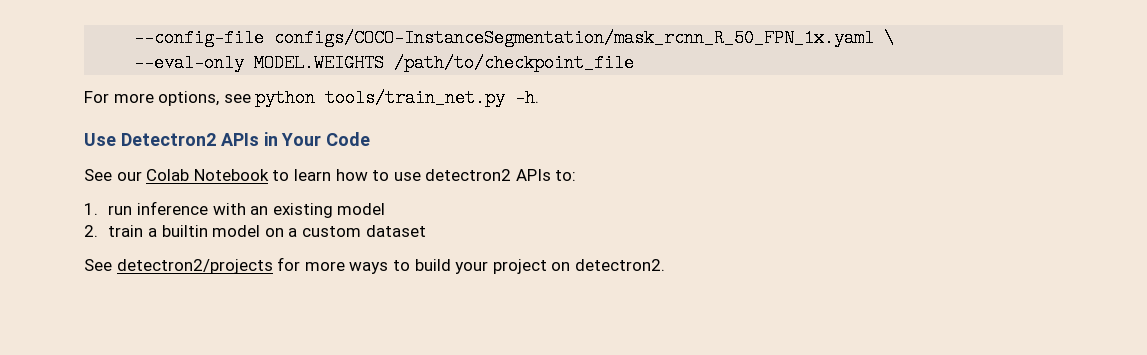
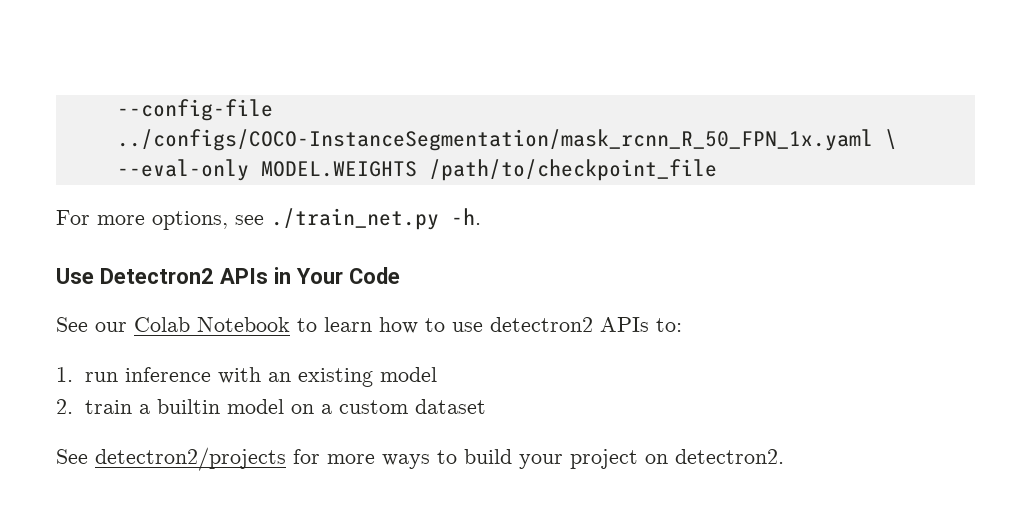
- --config-file configs/COCO-InstanceSegmentation/mask_rcnn_R_50_FPN_1x.yaml \
+ --config-file ../configs/COCO-InstanceSegmentation/mask_rcnn_R_50_FPN_1x.yaml \
- For more options, see python tools/train_net.py -h.
+ For more options, see ./train_net.py -h.

